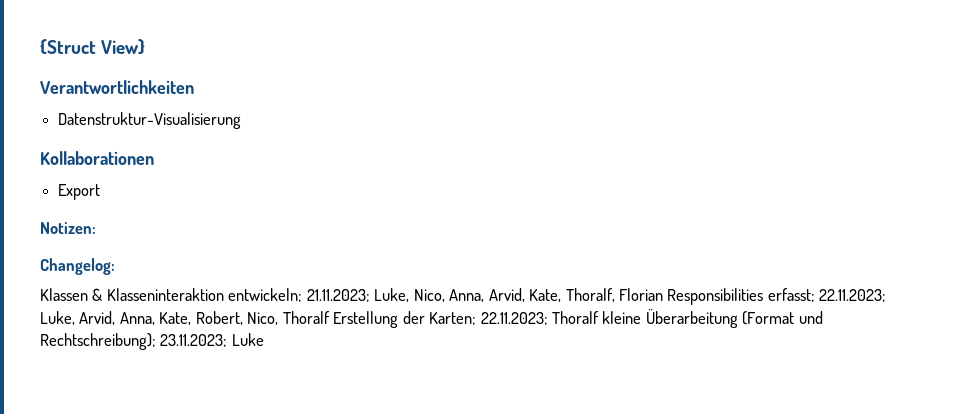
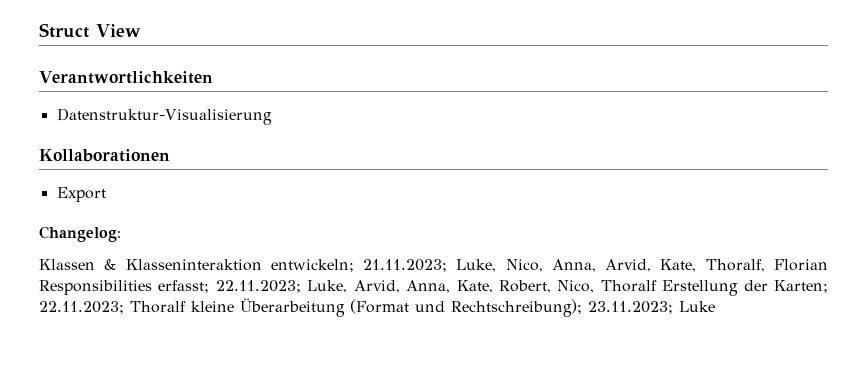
- {Struct View}
+ Struct View
- Notizen:

